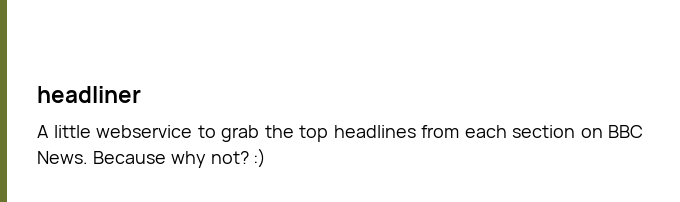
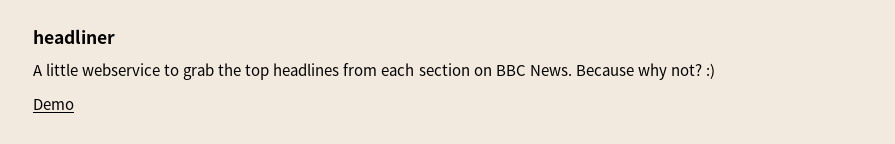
+ Demo

